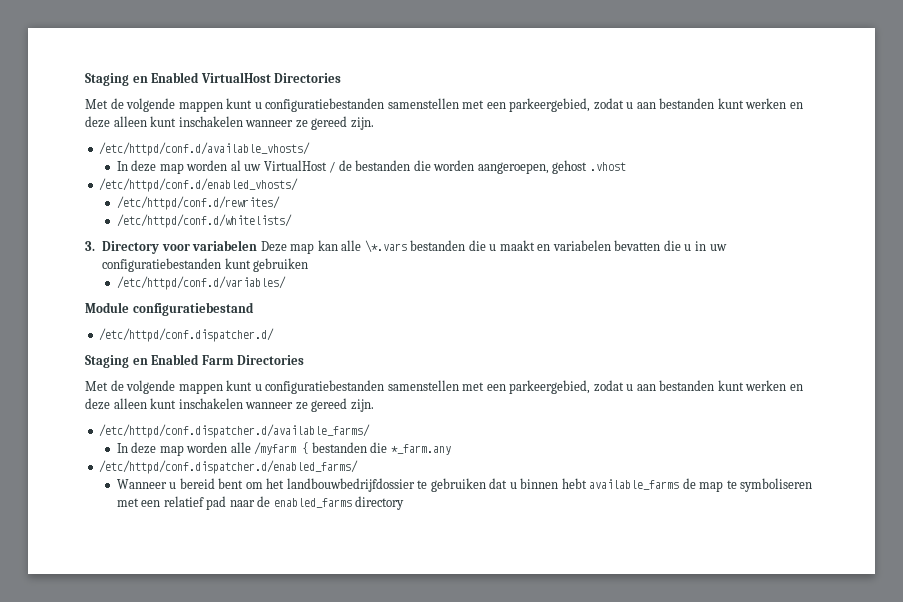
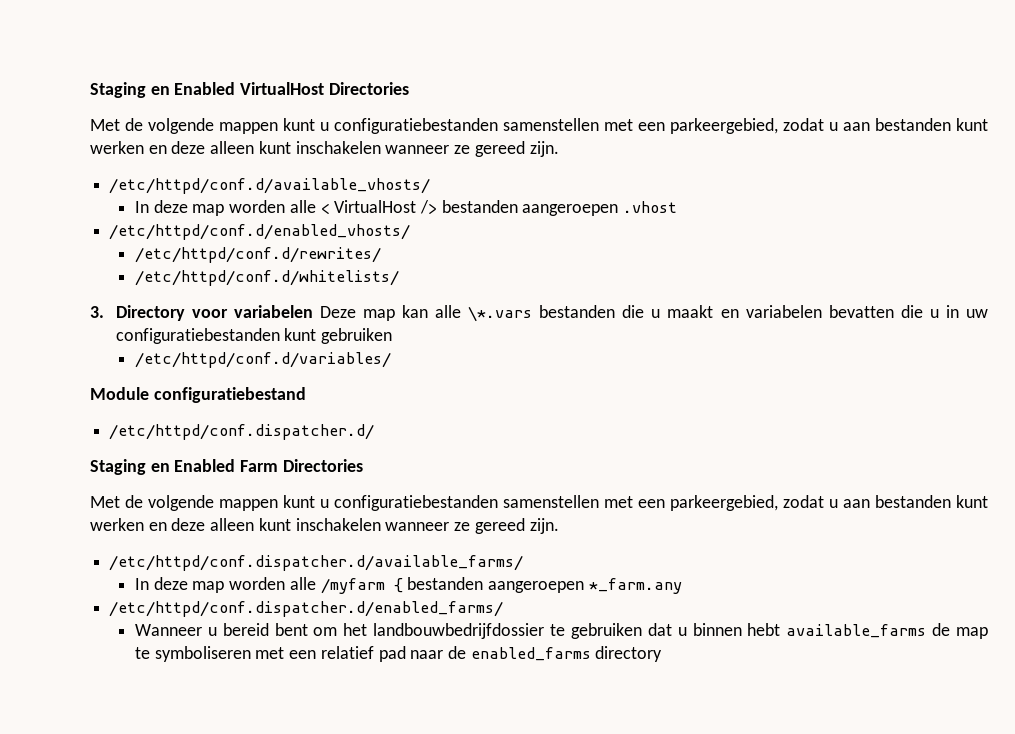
- In deze map worden al uw VirtualHost / de bestanden die worden aangeroepen, gehost .vhost
+ In deze map worden alle < VirtualHost /> bestanden aangeroepen .vhost
- In deze map worden alle /myfarm { bestanden die *_farm.any
+ In deze map worden alle /myfarm { bestanden aangeroepen *_farm.any

